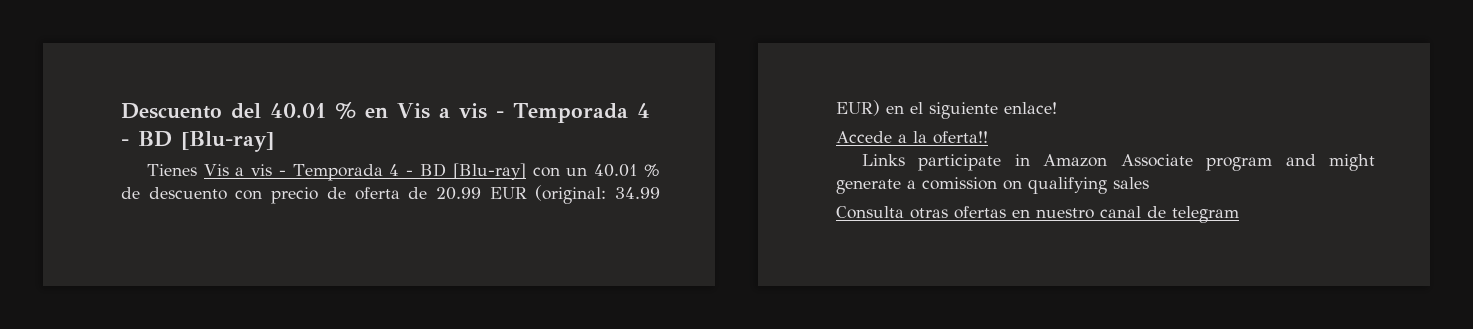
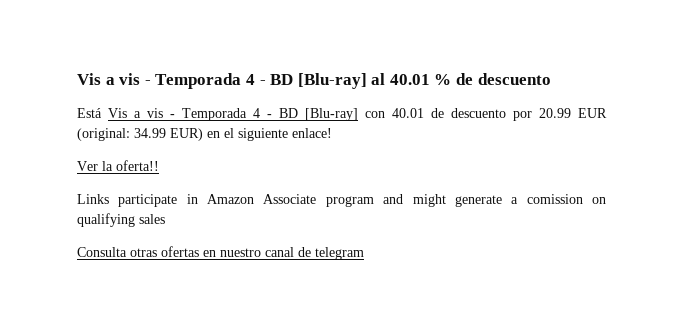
- Descuento del 40.01 % en Vis a vis - Temporada 4 - BD [Blu-ray]
- Tienes Vis a vis - Temporada 4 - BD [Blu-ray] con un 40.01 % de descuento con precio de oferta de 20.99 EUR (original: 34.99 EUR) en el siguiente enlace!
+ Vis a vis - Temporada 4 - BD [Blu-ray] al 40.01 % de descuento
+ Está Vis a vis - Temporada 4 - BD [Blu-ray] con 40.01 de descuento por 20.99 EUR (original: 34.99 EUR) en el siguiente enlace!
- Accede a la oferta!!
+ Ver la oferta!!

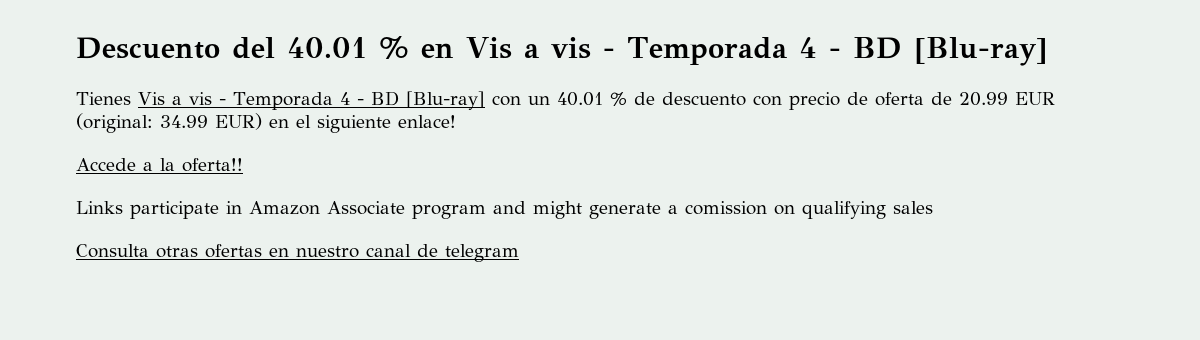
- Vis a vis - Temporada 4 - BD [Blu-ray] al 40.01 % de descuento
- Está Vis a vis - Temporada 4 - BD [Blu-ray] con 40.01 de descuento por 20.99 EUR (original: 34.99 EUR) en el siguiente enlace!
+ Descuento del 40.01 % en Vis a vis - Temporada 4 - BD [Blu-ray]
+ Tienes Vis a vis - Temporada 4 - BD [Blu-ray] con un 40.01 % de descuento con precio de oferta de 20.99 EUR (original: 34.99 EUR) en el siguiente enlace!
- Ver la oferta!!
+ Accede a la oferta!!

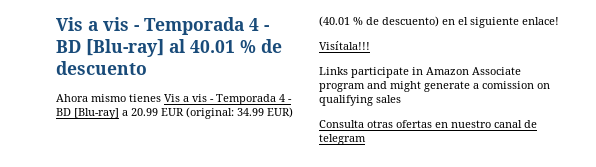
- Descuento del 40.01 % en Vis a vis - Temporada 4 - BD [Blu-ray]
- Tienes Vis a vis - Temporada 4 - BD [Blu-ray] con un 40.01 % de descuento con precio de oferta de 20.99 EUR (original: 34.99 EUR) en el siguiente enlace!
+ Vis a vis - Temporada 4 - BD [Blu-ray] al 40.01 % de descuento
+ Ahora mismo tienes Vis a vis - Temporada 4 - BD [Blu-ray] a 20.99 EUR (original: 34.99 EUR) (40.01 % de descuento) en el siguiente enlace!
- Accede a la oferta!!
+ Visítala!!!

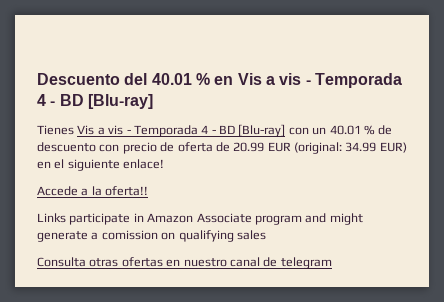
- Vis a vis - Temporada 4 - BD [Blu-ray] al 40.01 % de descuento
- Ahora mismo tienes Vis a vis - Temporada 4 - BD [Blu-ray] a 20.99 EUR (original: 34.99 EUR) (40.01 % de descuento) en el siguiente enlace!
+ Descuento del 40.01 % en Vis a vis - Temporada 4 - BD [Blu-ray]
+ Tienes Vis a vis - Temporada 4 - BD [Blu-ray] con un 40.01 % de descuento con precio de oferta de 20.99 EUR (original: 34.99 EUR) en el siguiente enlace!
- Visítala!!!
+ Accede a la oferta!!

